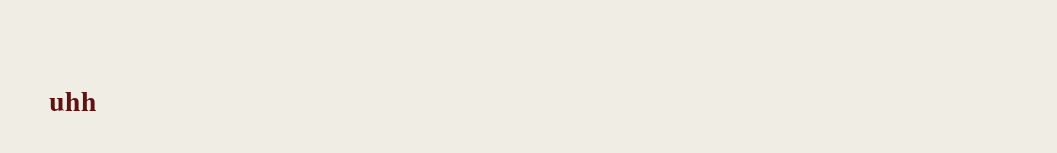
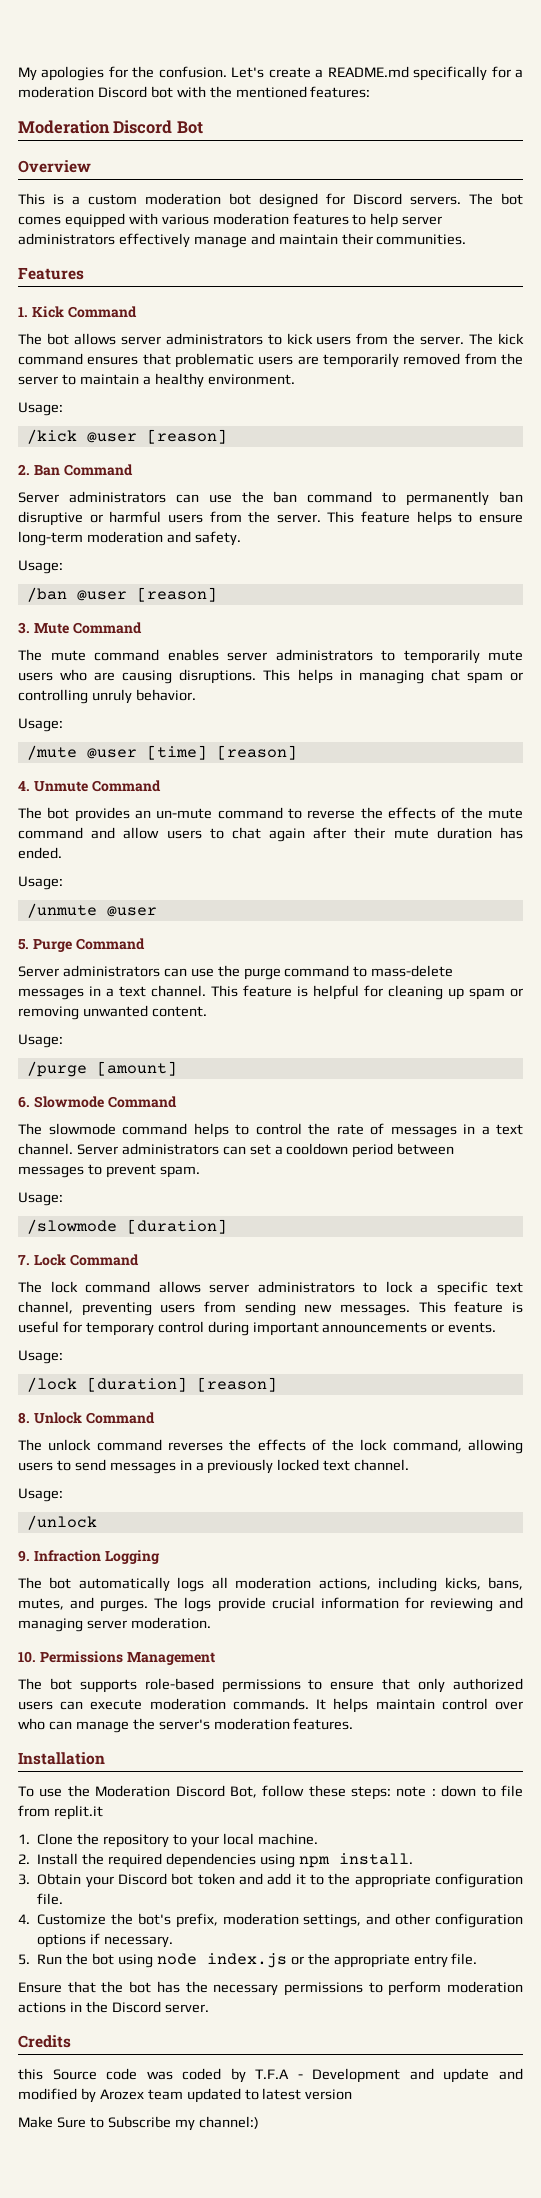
- uhh
+ My apologies for the confusion. Let's create a README.md specifically for a moderation Discord bot with the mentioned features:
+ Moderation Discord Bot
+ Overview
+ This is a custom moderation bot designed for Discord servers. The bot comes equipped with various moderation features to help server administrators effectively manage and maintain their communities.
+ Features
+ 1. Kick Command
+ The bot allows server administrators to kick users from the server. The kick command ensures that problematic users are temporarily removed from the server to maintain a healthy environment.
+ Usage:
+ /kick @user [reason]
+ 2. Ban Command
+ Server administrators can use the ban command to permanently ban disruptive or harmful users from the server. This feature helps to ensure long-term moderation and safety.
+ Usage:
+ /ban @user [reason]
+ 3. Mute Command
+ The mute command enables server administrators to temporarily mute users who are causing disruptions. This helps in managing chat spam or controlling unruly behavior.
+ Usage:
+ /mute @user [time] [reason]
+ 4. Unmute Command
+ The bot provides an un-mute command to reverse the effects of the mute command and allow users to chat again after their mute duration has ended.
+ Usage:
+ /unmute @user
+ 5. Purge Command
+ Server administrators can use the purge command to mass-delete messages in a text channel. This feature is helpful for cleaning up spam or removing unwanted content.
+ Usage:
+ /purge [amount]
+ 6. Slowmode Command
+ The slowmode command helps to control the rate of messages in a text channel. Server administrators can set a cooldown period between messages to prevent spam.
+ Usage:
+ /slowmode [duration]
+ 7. Lock Command
+ The lock command allows server administrators to lock a specific text channel, preventing users from sending new messages. This feature is useful for temporary control during important announcements or events.
+ Usage:
+ /lock [duration] [reason]
+ 8. Unlock Command
+ The unlock command reverses the effects of the lock command, allowing users to send messages in a previously locked text channel.
+ Usage:
+ /unlock
+ 9. Infraction Logging
+ The bot automatically logs all moderation actions, including kicks, bans, mutes, and purges. The logs provide crucial information for reviewing and managing server moderation.
+ 10. Permissions Management
+ The bot supports role-based permissions to ensure that only authorized users can execute moderation commands. It helps maintain control over who can manage the server's moderation features.
+ Installation
+ To use the Moderation Discord Bot, follow these steps: note : down to file from replit.it
+ 1. Clone the repository to your local machine.
+ 2. Install the required dependencies using npm install.
+ 3. Obtain your Discord bot token and add it to the appropriate configuration file.
+ 4. Customize the bot's prefix, moderation settings, and other configuration options if necessary.
+ 5. Run the bot using node index.js or the appropriate entry file.
+ Ensure that the bot has the necessary permissions to perform moderation actions in the Discord server.
+ Credits
+ this Source code was coded by T.F.A - Development and update and modified by Arozex team updated to latest version
+ Make Sure to Subscribe my channel:)

